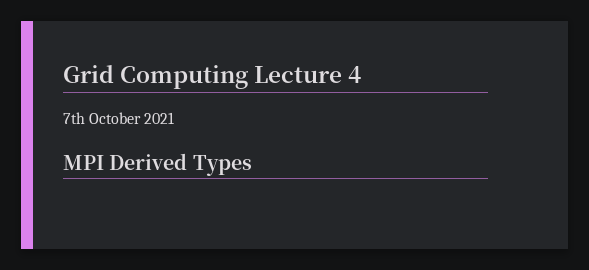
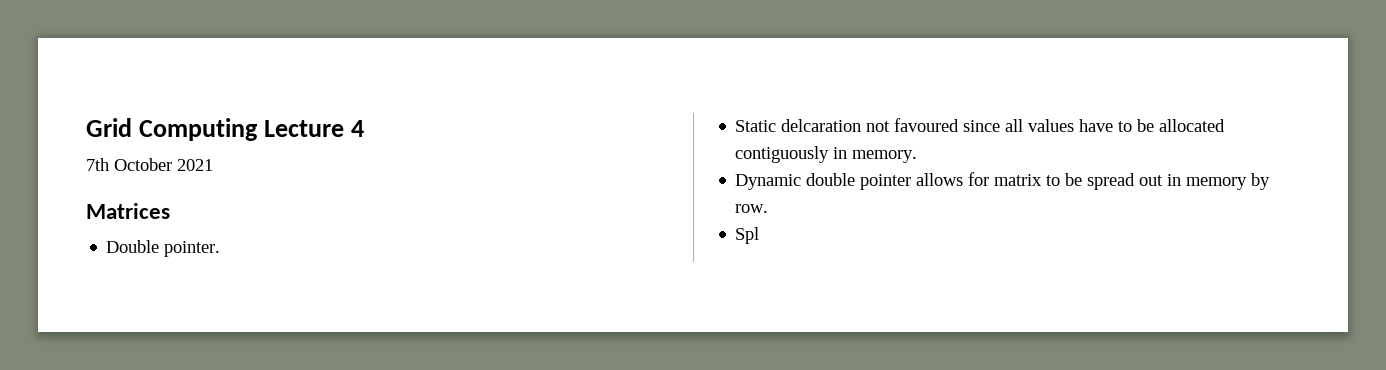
- MPI Derived Types
+ Matrices
+ Double pointer.
+ Static delcaration not favoured since all values have to be allocated contiguously in memory.
+ Dynamic double pointer allows for matrix to be spread out in memory by row.
+ Spl

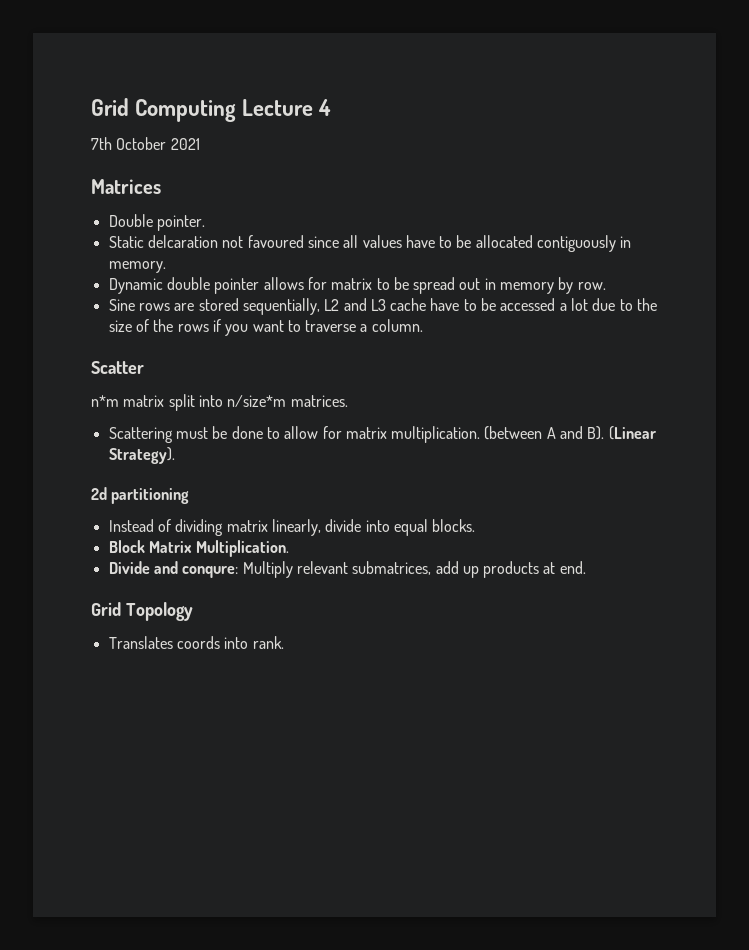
- Spl
+ Sine rows are stored sequentially, L2 and L3 cache have to be accessed a lot due to the size of the rows if you want to traverse a column.
+ Scatter
+ n*m matrix split into n/size*m matrices.
+ Scattering must be done to allow for matrix multiplication. (between A and B). (Linear Strategy).
+ 2d partitioning
+ Instead of dividing matrix linearly, divide into equal blocks.
+ Block Matrix Multiplication.
+ Divide and conqure: Multiply relevant submatrices, add up products at end.
+ Grid Topology
+ Translates coords into rank.

